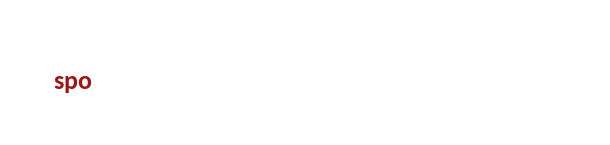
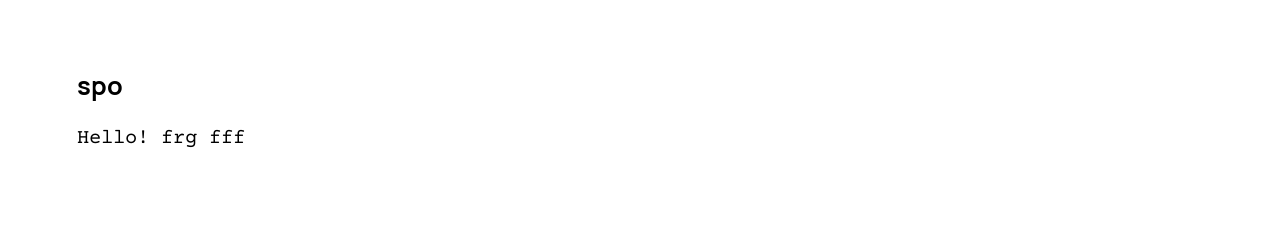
+ Hello! frg fff

